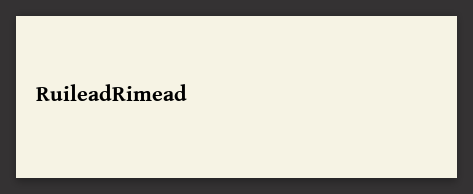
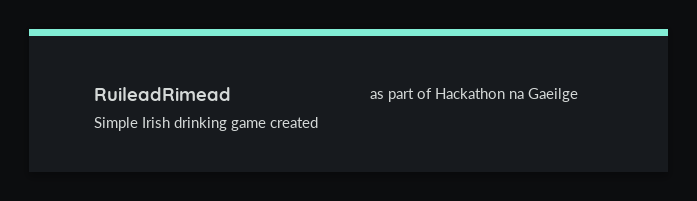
+ Simple Irish drinking game created as part of Hackathon na Gaeilge

